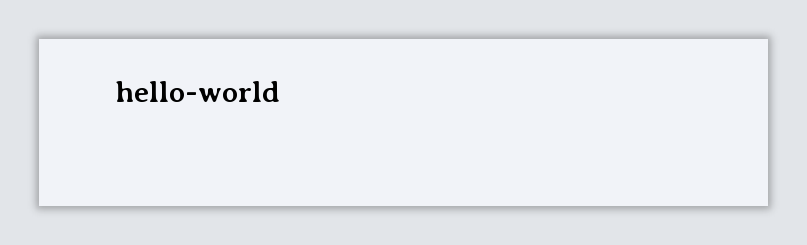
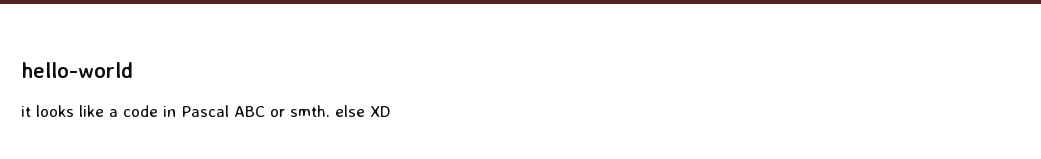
+ it looks like a code in Pascal ABC or smth. else XD

